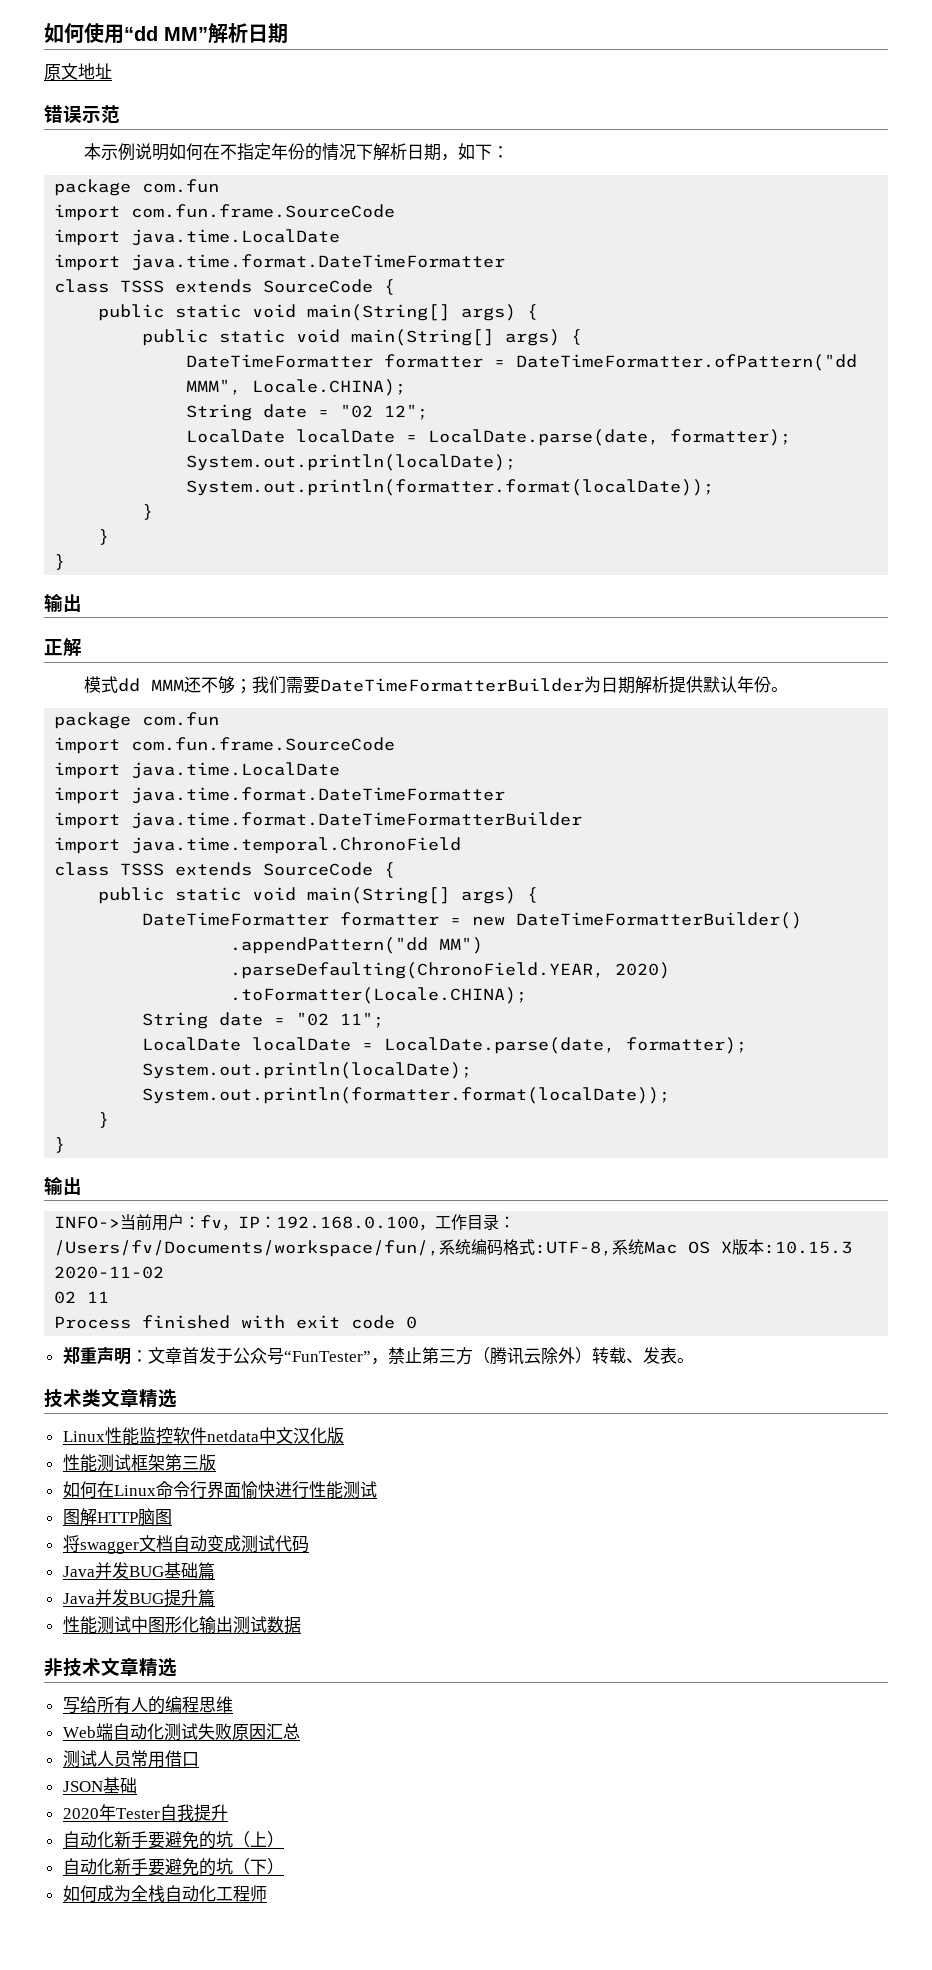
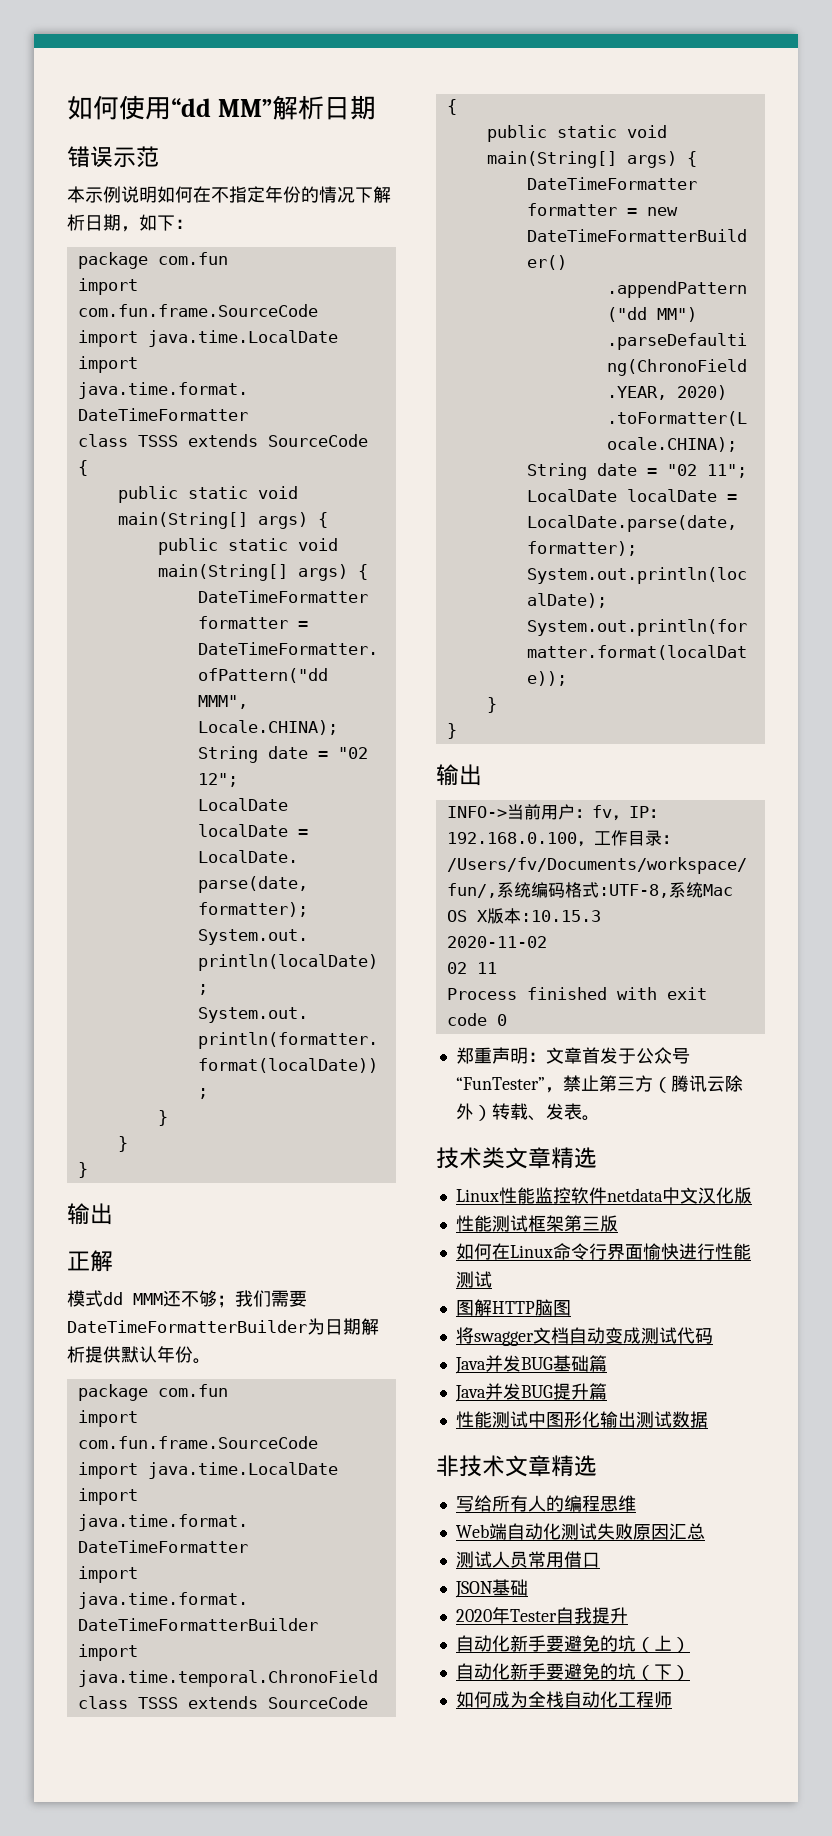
- 原文地址

